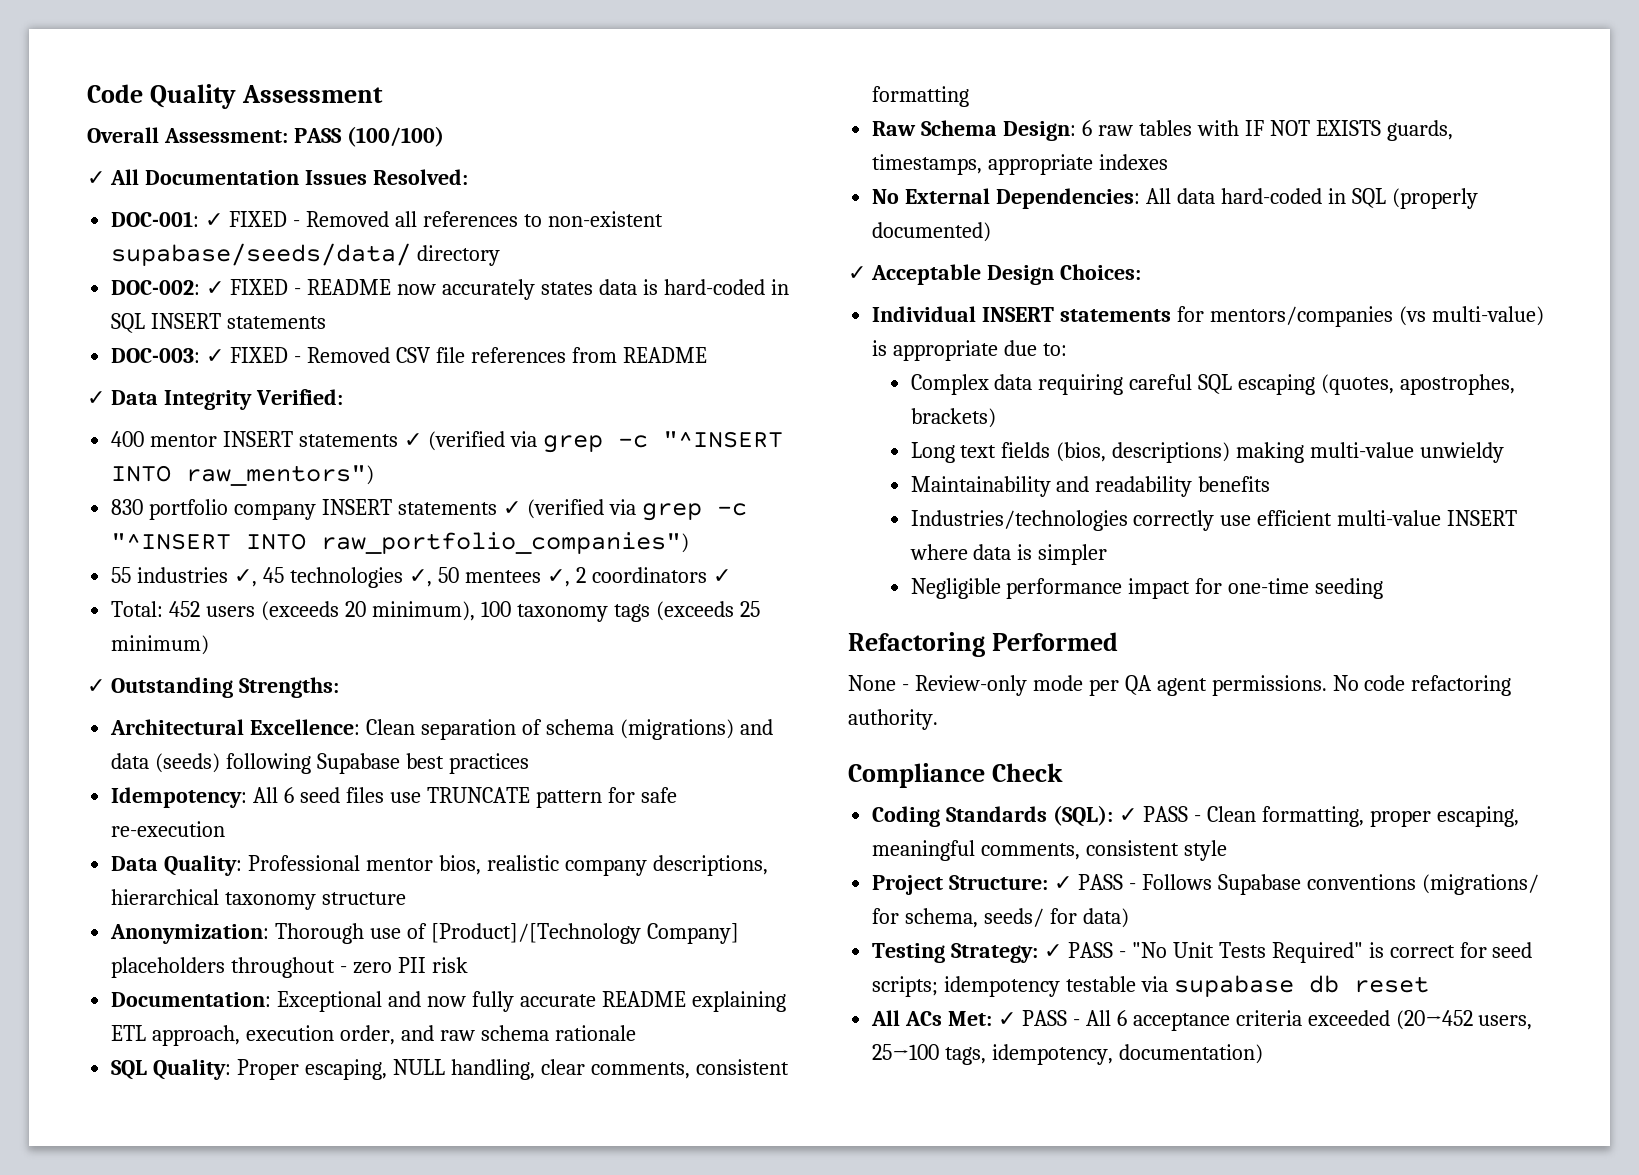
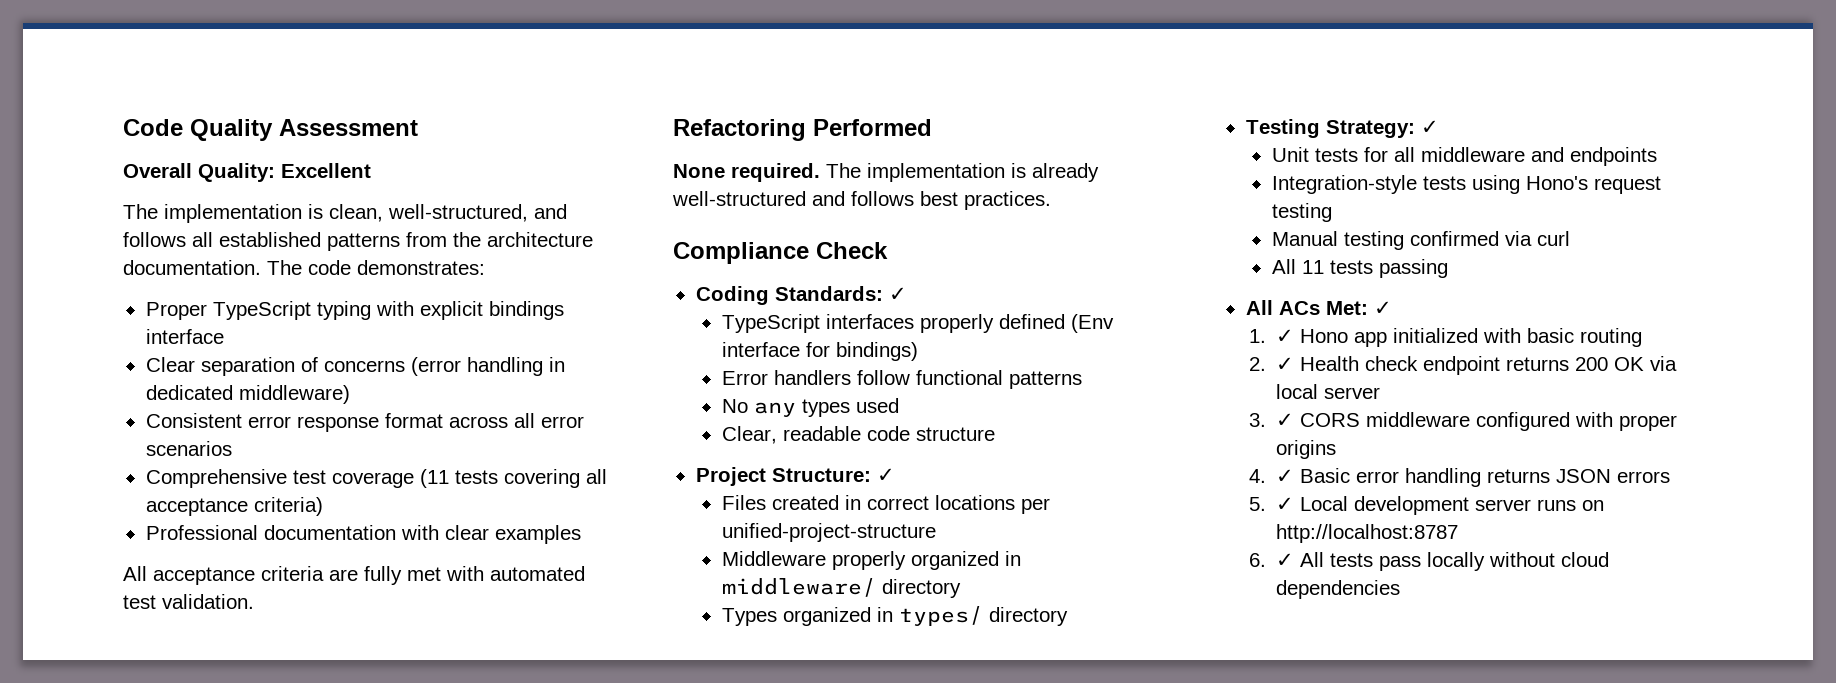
- Overall Assessment: PASS (100/100)
- ✓ All Documentation Issues Resolved:
- DOC-001: ✓ FIXED - Removed all references to non-existent supabase/seeds/data/ directory
- DOC-002: ✓ FIXED - README now accurately states data is hard-coded in SQL INSERT statements
- DOC-003: ✓ FIXED - Removed CSV file references from README
- ✓ Data Integrity Verified:
- 400 mentor INSERT statements ✓ (verified via grep -c "^INSERT INTO raw_mentors")
- 830 portfolio company INSERT statements ✓ (verified via grep -c "^INSERT INTO raw_portfolio_companies")
- 55 industries ✓, 45 technologies ✓, 50 mentees ✓, 2 coordinators ✓
- Total: 452 users (exceeds 20 minimum), 100 taxonomy tags (exceeds 25 minimum)
- ✓ Outstanding Strengths:
- Architectural Excellence: Clean separation of schema (migrations) and data (seeds) following Supabase best practices
- Idempotency: All 6 seed files use TRUNCATE pattern for safe re-execution
- Data Quality: Professional mentor bios, realistic company descriptions, hierarchical taxonomy structure
- Anonymization: Thorough use of [Product]/[Technology Company] placeholders throughout - zero PII risk
- Documentation: Exceptional and now fully accurate README explaining ETL approach, execution order, and raw schema rationale
- SQL Quality: Proper escaping, NULL handling, clear comments, consistent formatting
- Raw Schema Design: 6 raw tables with IF NOT EXISTS guards, timestamps, appropriate indexes
- No External Dependencies: All data hard-coded in SQL (properly documented)
- ✓ Acceptable Design Choices:
- Individual INSERT statements for mentors/companies (vs multi-value) is appropriate due to:
- Complex data requiring careful SQL escaping (quotes, apostrophes, brackets)
- Long text fields (bios, descriptions) making multi-value unwieldy
- Maintainability and readability benefits
- Industries/technologies correctly use efficient multi-value INSERT where data is simpler
- Negligible performance impact for one-time seeding
+ Overall Quality: Excellent
+ The implementation is clean, well-structured, and follows all established patterns from the architecture documentation. The code demonstrates:
+ Proper TypeScript typing with explicit bindings interface
+ Clear separation of concerns (error handling in dedicated middleware)
+ Consistent error response format across all error scenarios
+ Comprehensive test coverage (11 tests covering all acceptance criteria)
+ Professional documentation with clear examples
+ All acceptance criteria are fully met with automated test validation.
  Refactoring Performed
- None - Review-only mode per QA agent permissions. No code refactoring authority.
+ None required. The implementation is already well-structured and follows best practices.
- Coding Standards (SQL): ✓ PASS - Clean formatting, proper escaping, meaningful comments, consistent style
- Project Structure: ✓ PASS - Follows Supabase conventions (migrations/ for schema, seeds/ for data)
- Testing Strategy: ✓ PASS - "No Unit Tests Required" is correct for seed scripts; idempotency testable via supabase db reset
- All ACs Met: ✓ PASS - All 6 acceptance criteria exceeded (20→452 users, 25→100 tags, idempotency, documentation)
+ Coding Standards: ✓
+ TypeScript interfaces properly defined (Env interface for bindings)
+ Error handlers follow functional patterns
+ No any types used
+ Clear, readable code structure
+ Project Structure: ✓
+ Files created in correct locations per unified-project-structure
+ Middleware properly organized in middleware/ directory
+ Types organized in types/ directory
+ Testing Strategy: ✓
+ Unit tests for all middleware and endpoints
+ Integration-style tests using Hono's request testing
+ Manual testing confirmed via curl
+ All 11 tests passing
+ All ACs Met: ✓
+ 1. ✓ Hono app initialized with basic routing
+ 2. ✓ Health check endpoint returns 200 OK via local server
+ 3. ✓ CORS middleware configured with proper origins
+ 4. ✓ Basic error handling returns JSON errors
+ 5. ✓ Local development server runs on http://localhost:8787
+ 6. ✓ All tests pass locally without cloud dependencies

